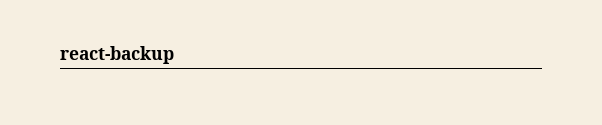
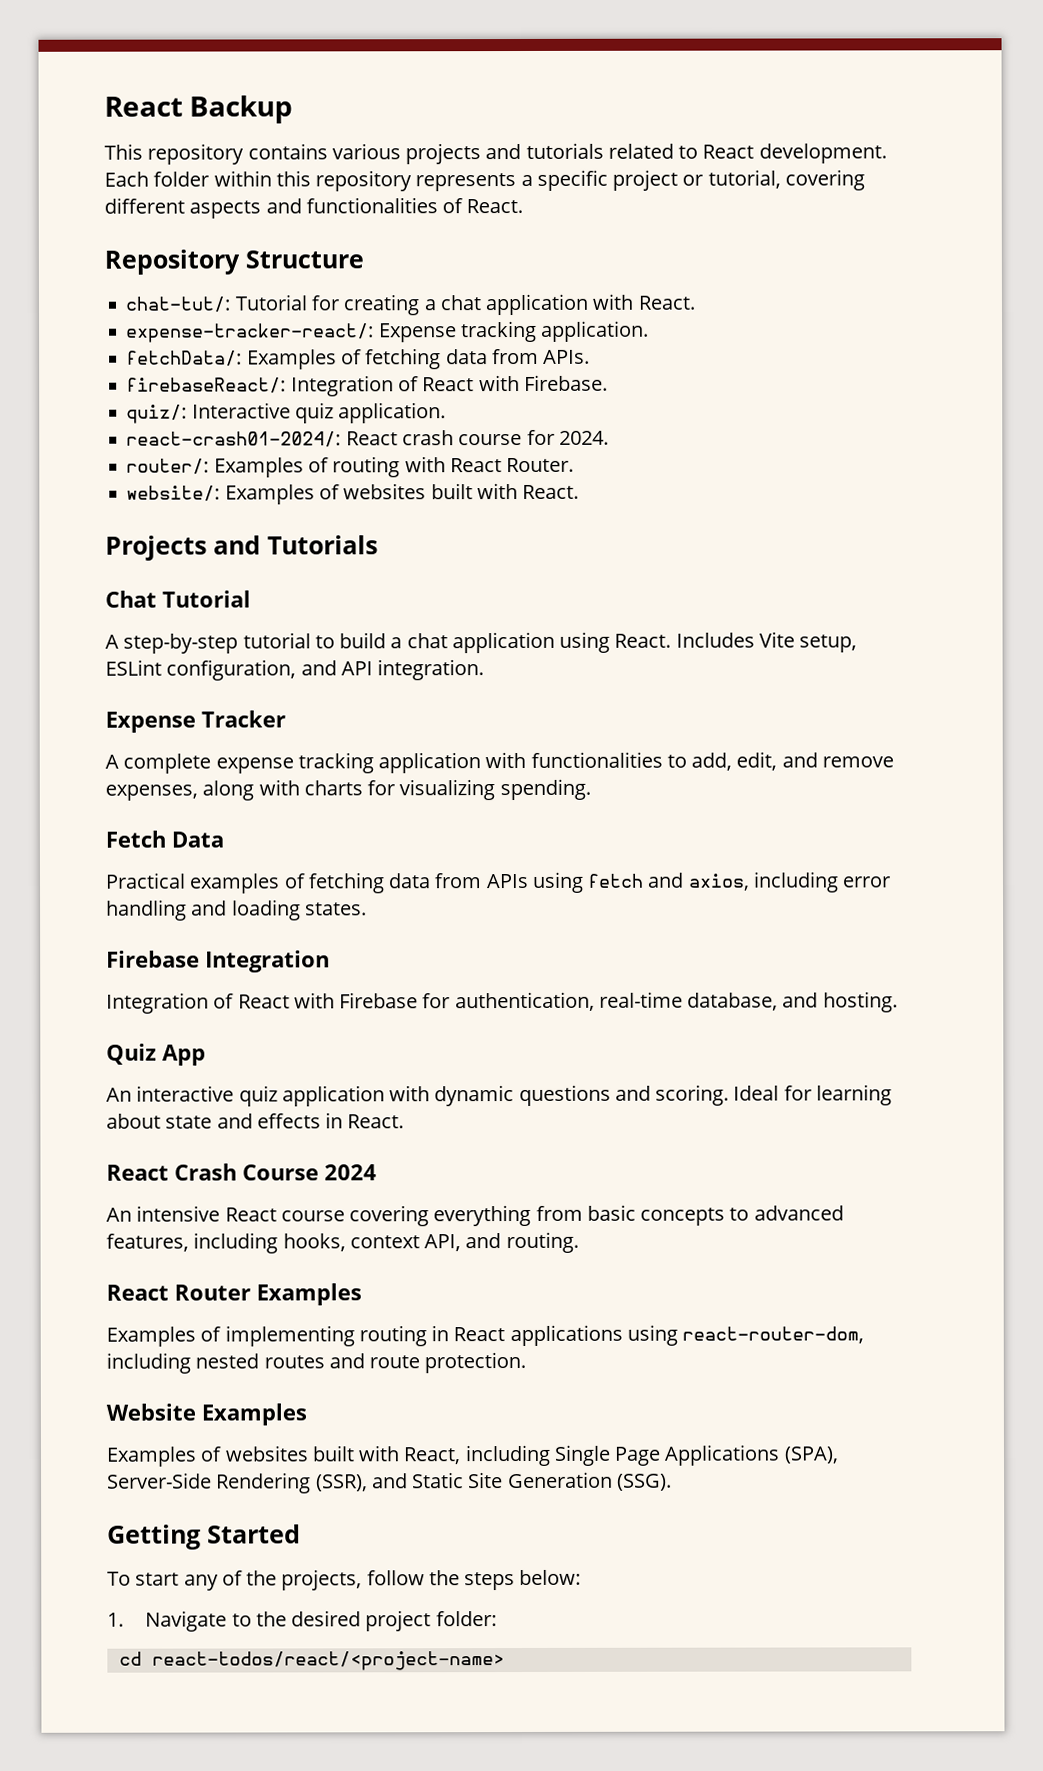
- react-backup
+ React Backup
+ This repository contains various projects and tutorials related to React development. Each folder within this repository represents a specific project or tutorial, covering different aspects and functionalities of React.
+ Repository Structure
+ chat-tut/: Tutorial for creating a chat application with React.
+ expense-tracker-react/: Expense tracking application.
+ fetchData/: Examples of fetching data from APIs.
+ firebaseReact/: Integration of React with Firebase.
+ quiz/: Interactive quiz application.
+ react-crash01-2024/: React crash course for 2024.
+ router/: Examples of routing with React Router.
+ website/: Examples of websites built with React.
+ Projects and Tutorials
+ Chat Tutorial
+ A step-by-step tutorial to build a chat application using React. Includes Vite setup, ESLint configuration, and API integration.
+ Expense Tracker
+ A complete expense tracking application with functionalities to add, edit, and remove expenses, along with charts for visualizing spending.
+ Fetch Data
+ Practical examples of fetching data from APIs using fetch and axios, including error handling and loading states.
+ Firebase Integration
+ Integration of React with Firebase for authentication, real-time database, and hosting.
+ Quiz App
+ An interactive quiz application with dynamic questions and scoring. Ideal for learning about state and effects in React.
+ React Crash Course 2024
+ An intensive React course covering everything from basic concepts to advanced features, including hooks, context API, and routing.
+ React Router Examples
+ Examples of implementing routing in React applications using react-router-dom, including nested routes and route protection.
+ Website Examples
+ Examples of websites built with React, including Single Page Applications (SPA), Server-Side Rendering (SSR), and Static Site Generation (SSG).
+ Getting Started
+ To start any of the projects, follow the steps below:
+ 1. Navigate to the desired project folder:
+ cd react-todos/react/<project-name>

